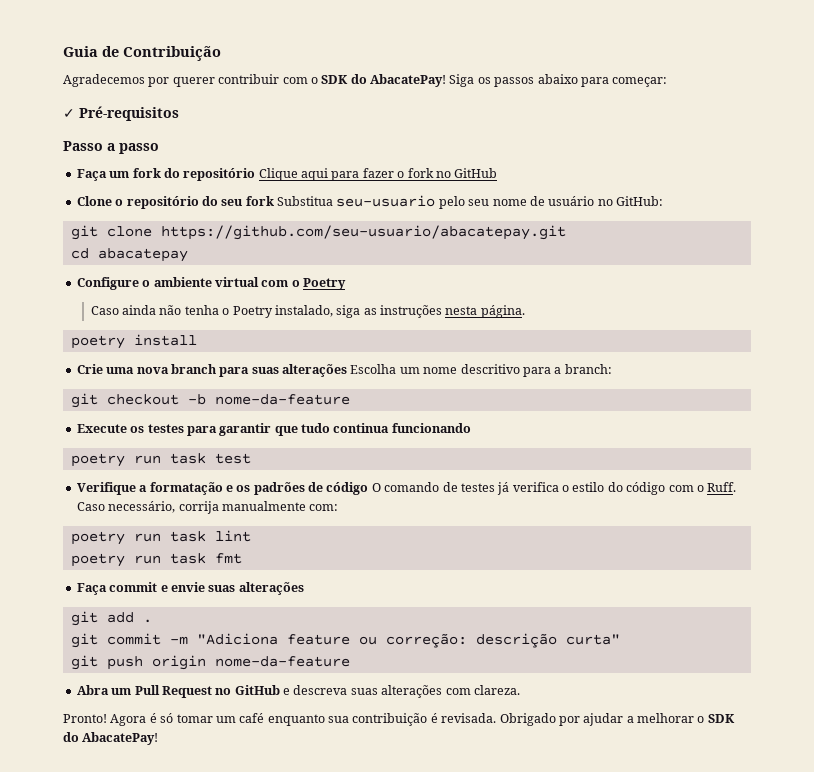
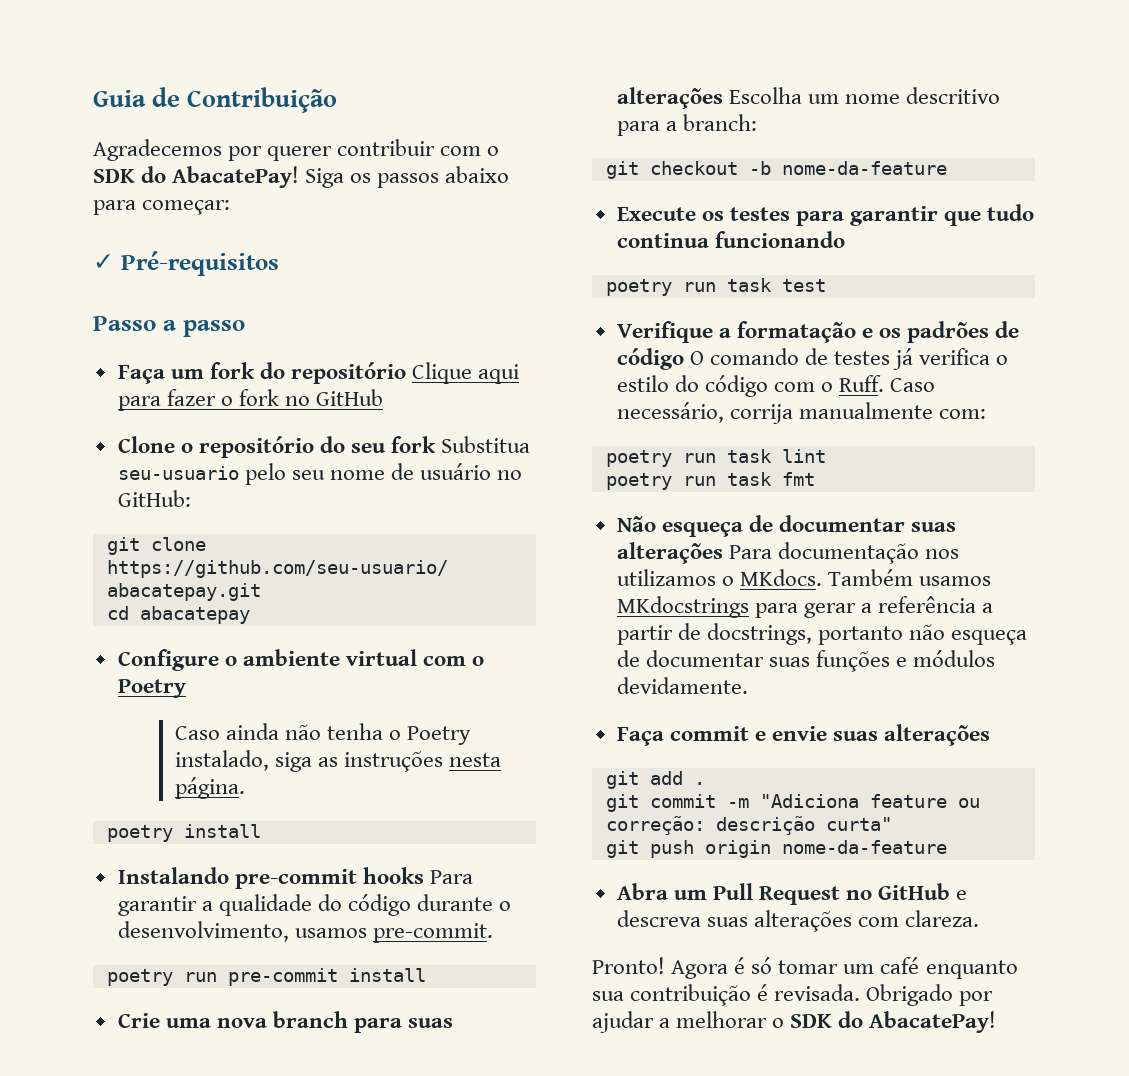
+ Instalando pre-commit hooks Para garantir a qualidade do código durante o desenvolvimento, usamos pre-commit.
+ poetry run pre-commit install
+ Não esqueça de documentar suas alterações Para documentação nos utilizamos o MKdocs. Também usamos MKdocstrings para gerar a referência a partir de docstrings, portanto não esqueça de documentar suas funções e módulos devidamente.

